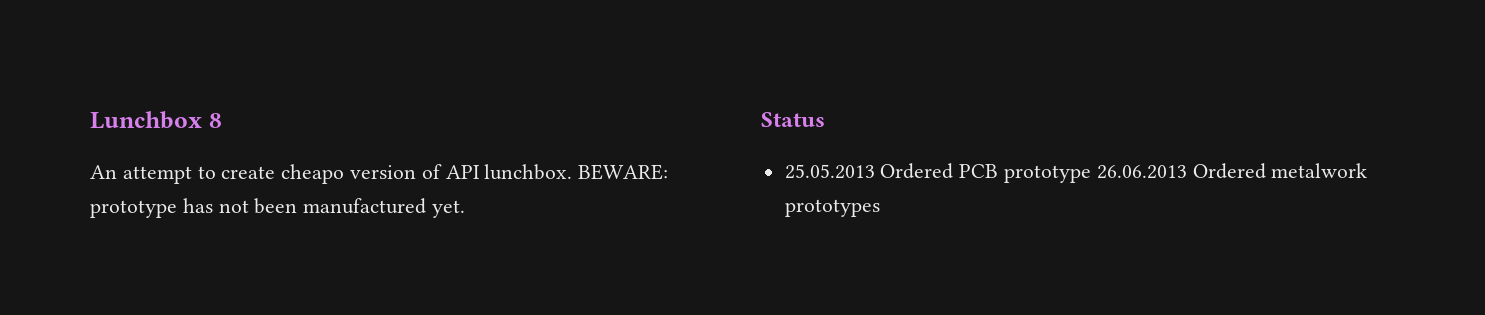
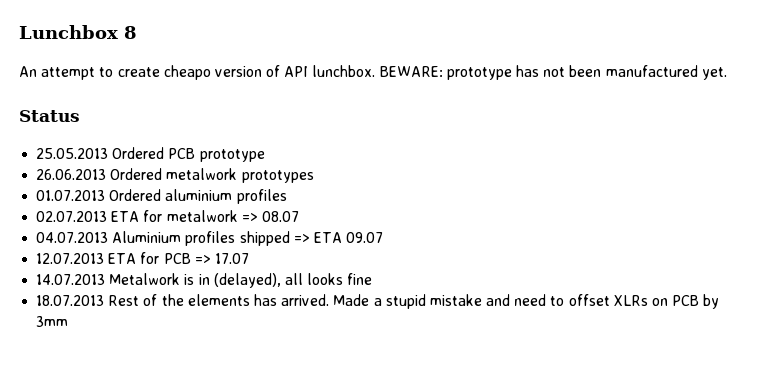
- 25.05.2013 Ordered PCB prototype 26.06.2013 Ordered metalwork prototypes
+ 25.05.2013 Ordered PCB prototype
+ 26.06.2013 Ordered metalwork prototypes
+ 01.07.2013 Ordered aluminium profiles
+ 02.07.2013 ETA for metalwork => 08.07
+ 04.07.2013 Aluminium profiles shipped => ETA 09.07
+ 12.07.2013 ETA for PCB => 17.07
+ 14.07.2013 Metalwork is in (delayed), all looks fine
+ 18.07.2013 Rest of the elements has arrived. Made a stupid mistake and need to offset XLRs on PCB by 3mm

